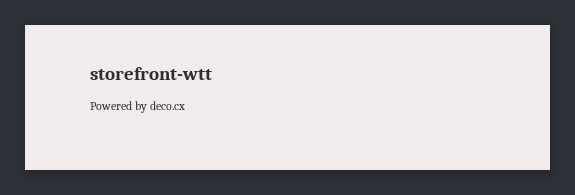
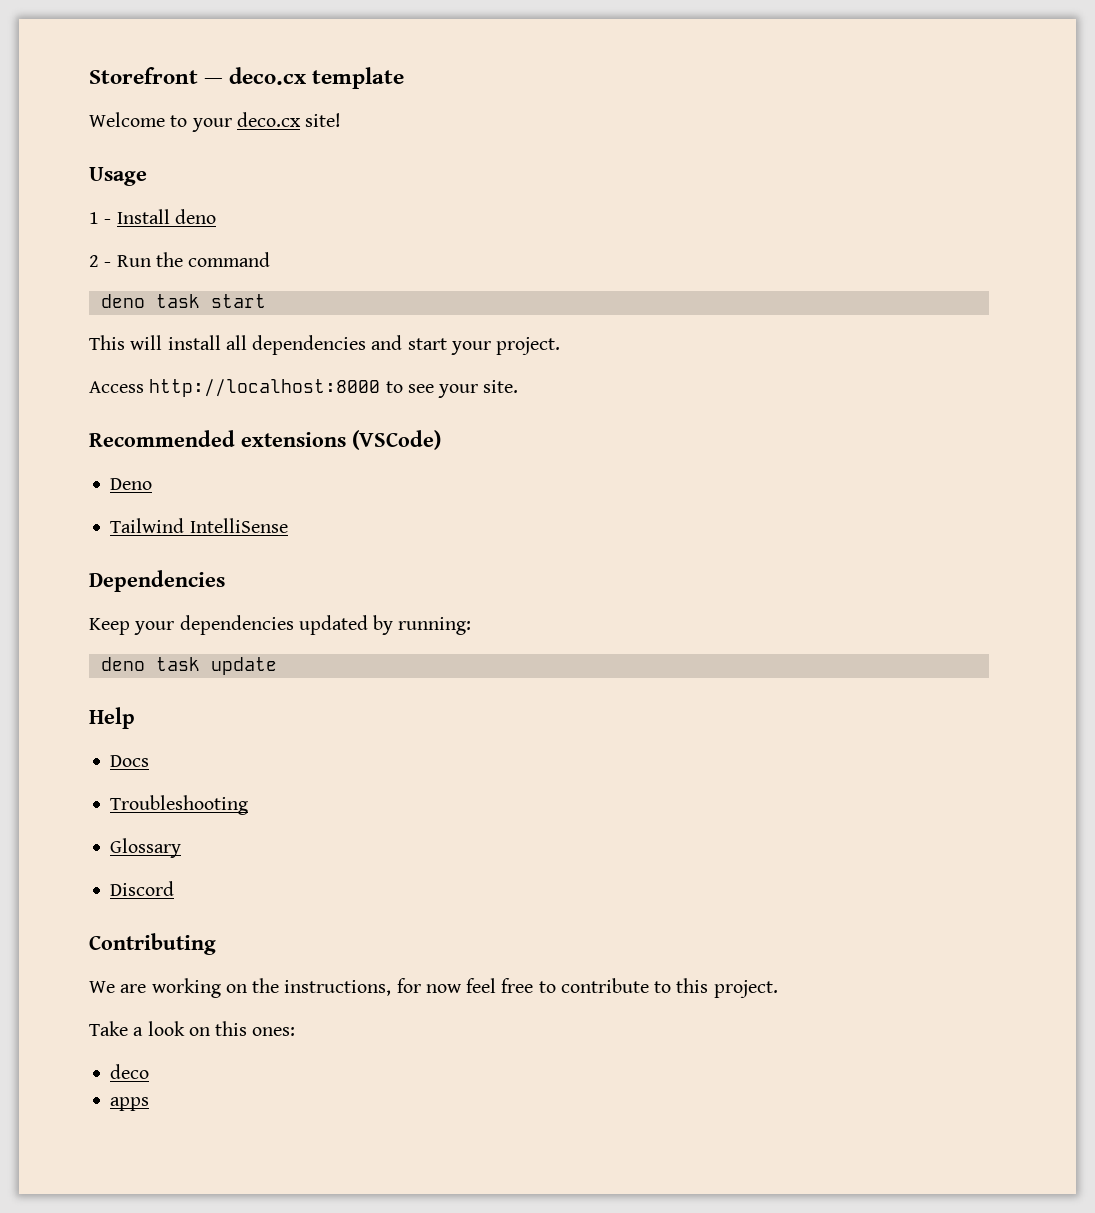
- storefront-wtt
- Powered by deco.cx
+ Storefront — deco.cx template
+ Welcome to your deco.cx site!
+ Usage
+ 1 - Install deno
+ 2 - Run the command
+ deno task start
+ This will install all dependencies and start your project.
+ Access http://localhost:8000 to see your site.
+ Recommended extensions (VSCode)
+ Deno
+ Tailwind IntelliSense
+ Dependencies
+ Keep your dependencies updated by running:
+ deno task update
+ Help
+ Docs
+ Troubleshooting
+ Glossary
+ Discord
+ Contributing
+ We are working on the instructions, for now feel free to contribute to this project.
+ Take a look on this ones:
+ deco
+ apps

